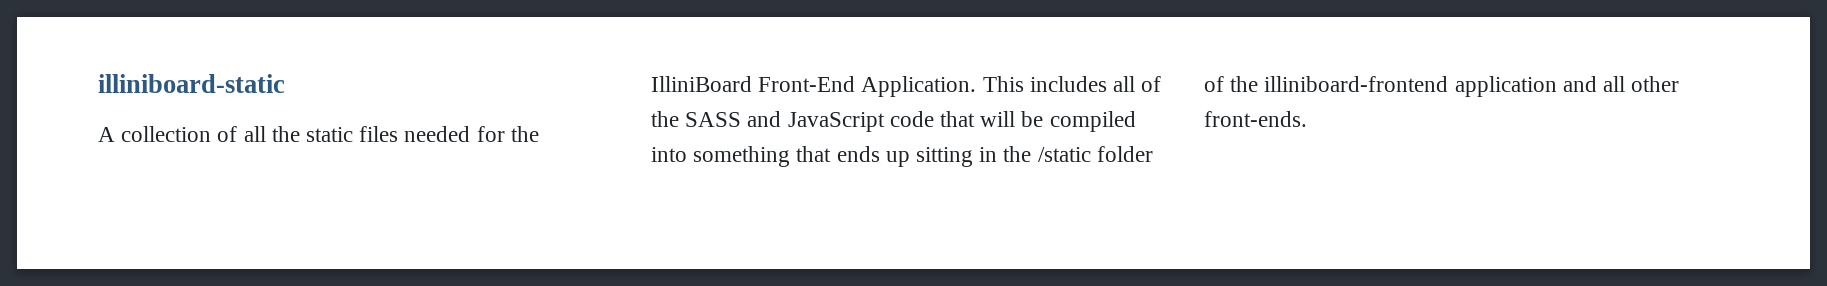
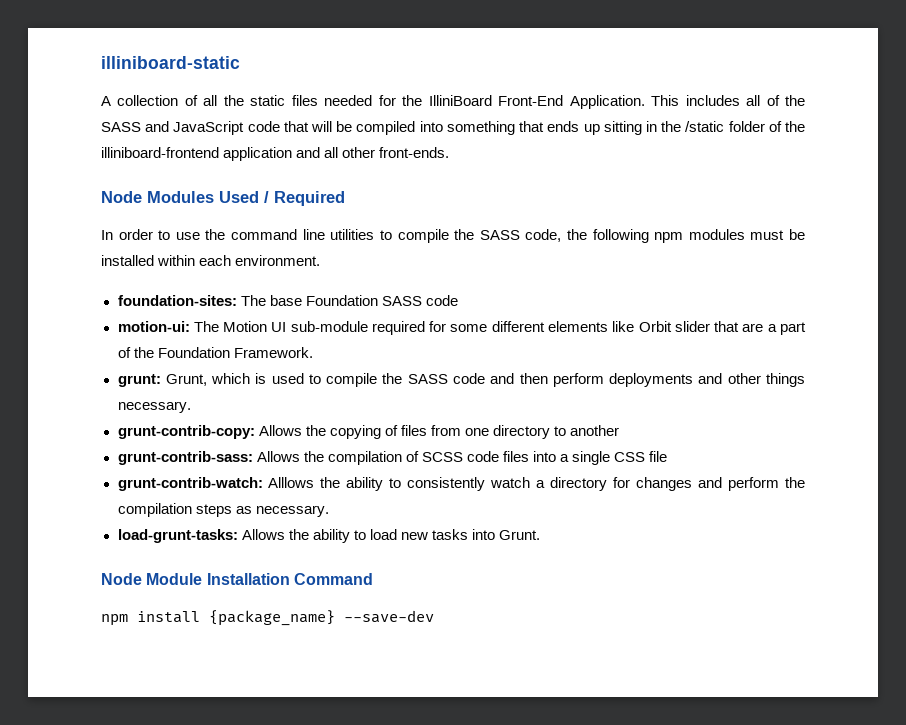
+ Node Modules Used / Required
+ In order to use the command line utilities to compile the SASS code, the following npm modules must be installed within each environment.
+ foundation-sites: The base Foundation SASS code
+ motion-ui: The Motion UI sub-module required for some different elements like Orbit slider that are a part of the Foundation Framework.
+ grunt: Grunt, which is used to compile the SASS code and then perform deployments and other things necessary.
+ grunt-contrib-copy: Allows the copying of files from one directory to another
+ grunt-contrib-sass: Allows the compilation of SCSS code files into a single CSS file
+ grunt-contrib-watch: Alllows the ability to consistently watch a directory for changes and perform the compilation steps as necessary.
+ load-grunt-tasks: Allows the ability to load new tasks into Grunt.
+ Node Module Installation Command
+ npm install {package_name} --save-dev

